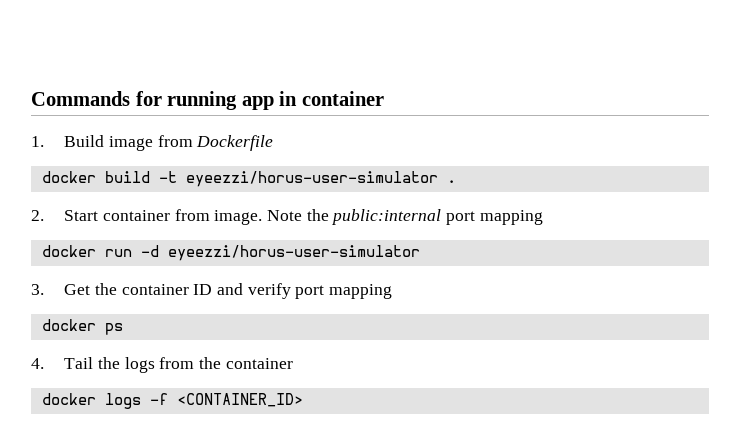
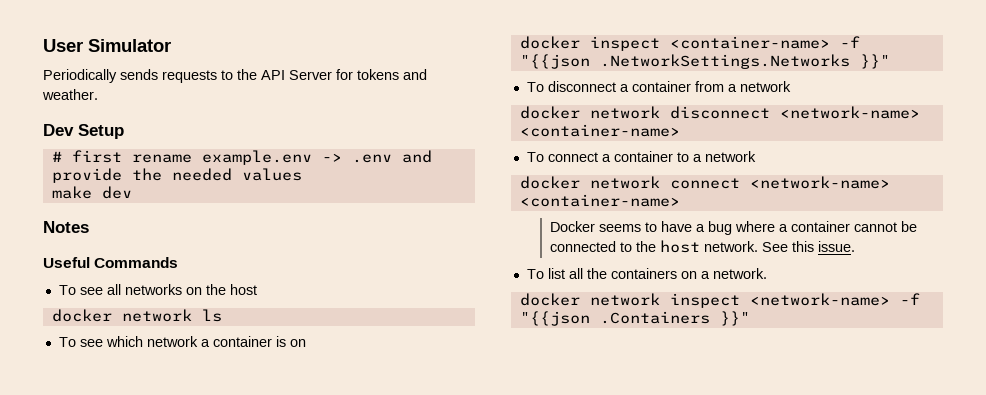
- Commands for running app in container
- 1. Build image from Dockerfile
- docker build -t eyeezzi/horus-user-simulator .
- 2. Start container from image. Note the public:internal port mapping
- docker run -d eyeezzi/horus-user-simulator
- 3. Get the container ID and verify port mapping
- docker ps
- 4. Tail the logs from the container
- docker logs -f <CONTAINER_ID>
+ User Simulator
+ Periodically sends requests to the API Server for tokens and weather.
+ Dev Setup
+ # first rename example.env -> .env and provide the needed values
+ make dev
+ Notes
+ Useful Commands
+ To see all networks on the host
+ docker network ls
+ To see which network a container is on
+ docker inspect <container-name> -f "{{json .NetworkSettings.Networks }}"
+ To disconnect a container from a network
+ docker network disconnect <network-name> <container-name>
+ To connect a container to a network
+ docker network connect <network-name> <container-name>
+ Docker seems to have a bug where a container cannot be connected to the host network. See this issue.
+ To list all the containers on a network.
+ docker network inspect <network-name> -f "{{json .Containers }}"

